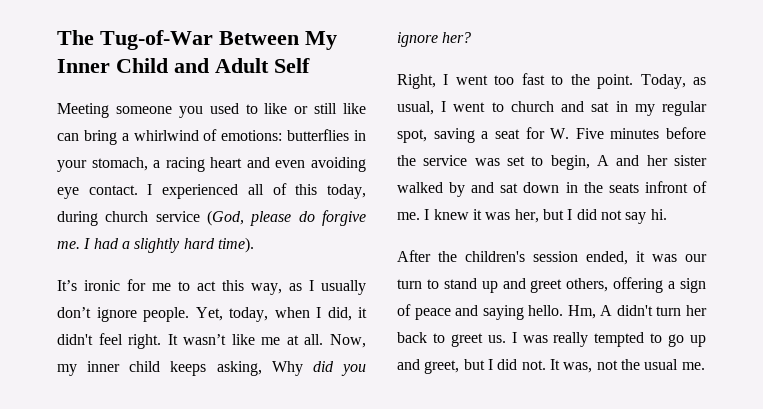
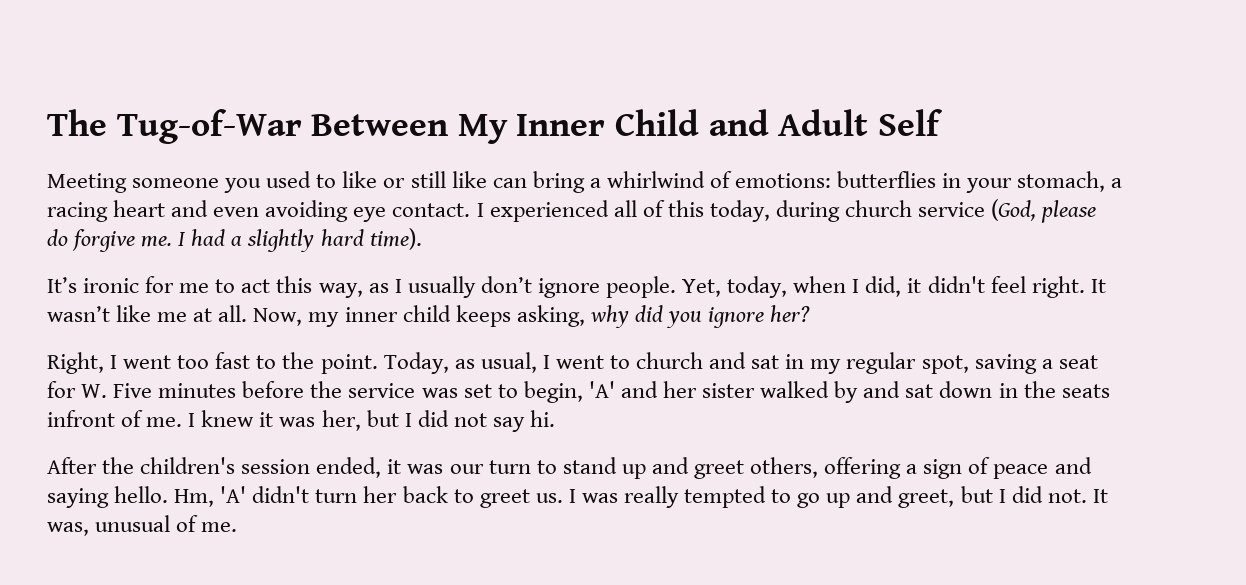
- Now, my inner child keeps asking, Why did you ignore her?
+ Now, my inner child keeps asking, why did you ignore her?
- Today, as usual, I went to church and sat in my regular spot, saving a seat for W. Five minutes before the service was set to begin, A and her sister walked by and sat down in the seats infront of me.
+ Today, as usual, I went to church and sat in my regular spot, saving a seat for W. Five minutes before the service was set to begin, 'A' and her sister walked by and sat down in the seats infront of me.
- Hm, A didn't turn her back to greet us.
+ Hm, 'A' didn't turn her back to greet us.
- It was, not the usual me.
+ It was, unusual of me.

